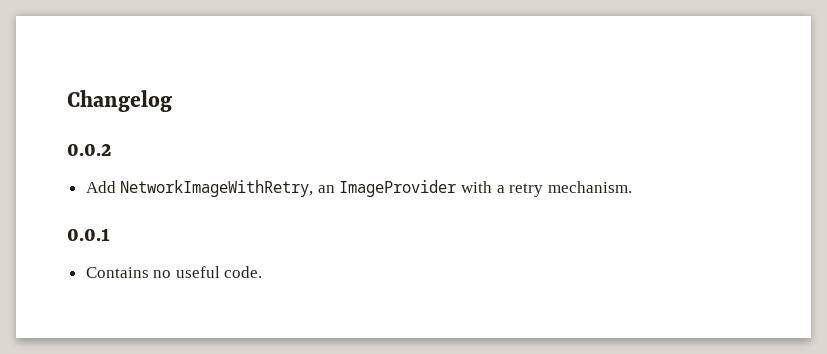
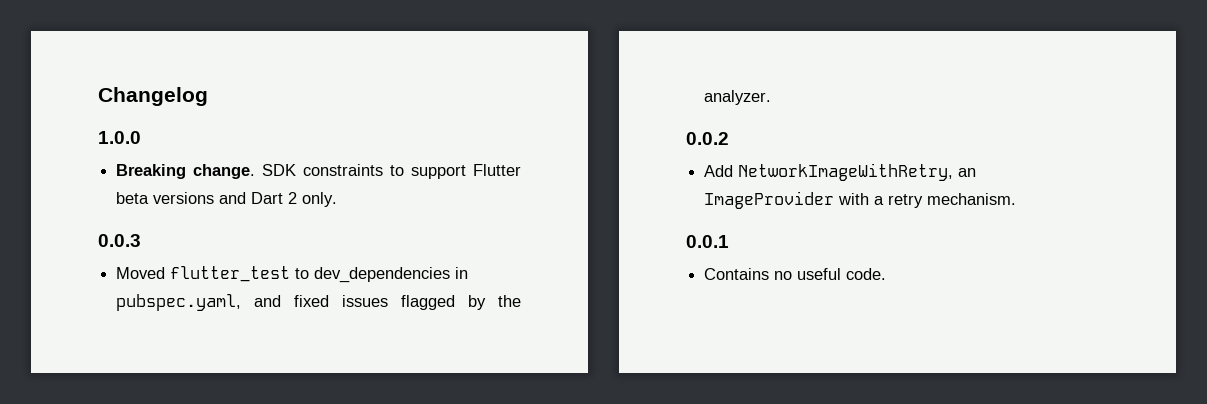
+ 1.0.0
+ Breaking change. SDK constraints to support Flutter beta versions and Dart 2 only.
+ 0.0.3
+ Moved flutter_test to dev_dependencies in pubspec.yaml, and fixed issues flagged by the analyzer.

